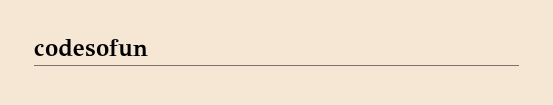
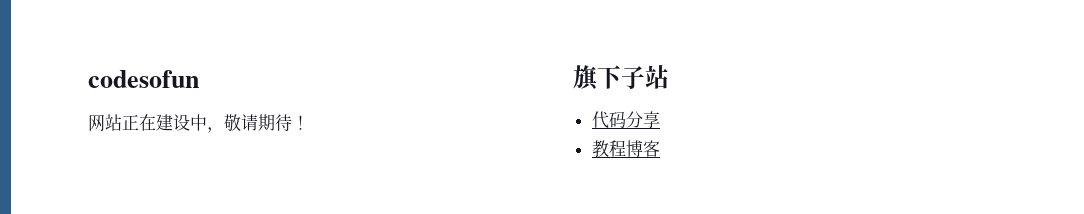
+ 网站正在建设中，敬请期待！
+ 旗下子站
+ 代码分享
+ 教程博客

